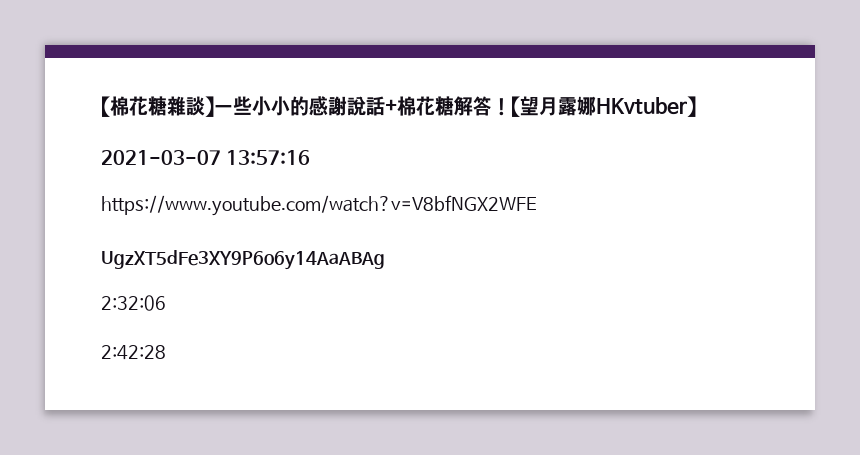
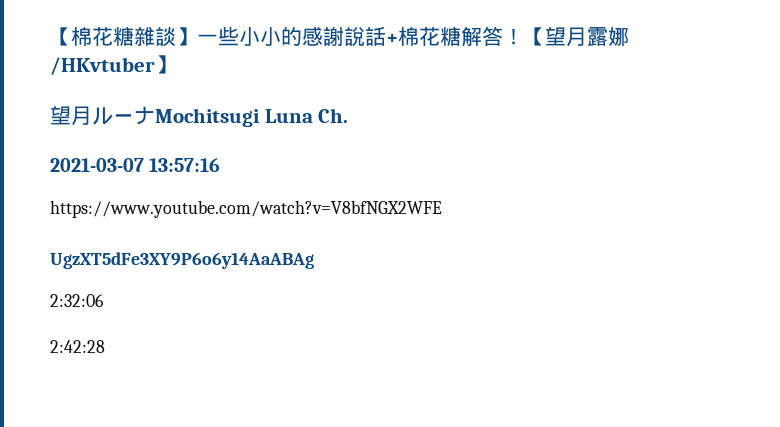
- 【望月露娜HKvtuber】
+ 【望月露娜/HKvtuber】
+ 望月ルーナMochitsugi Luna Ch.

